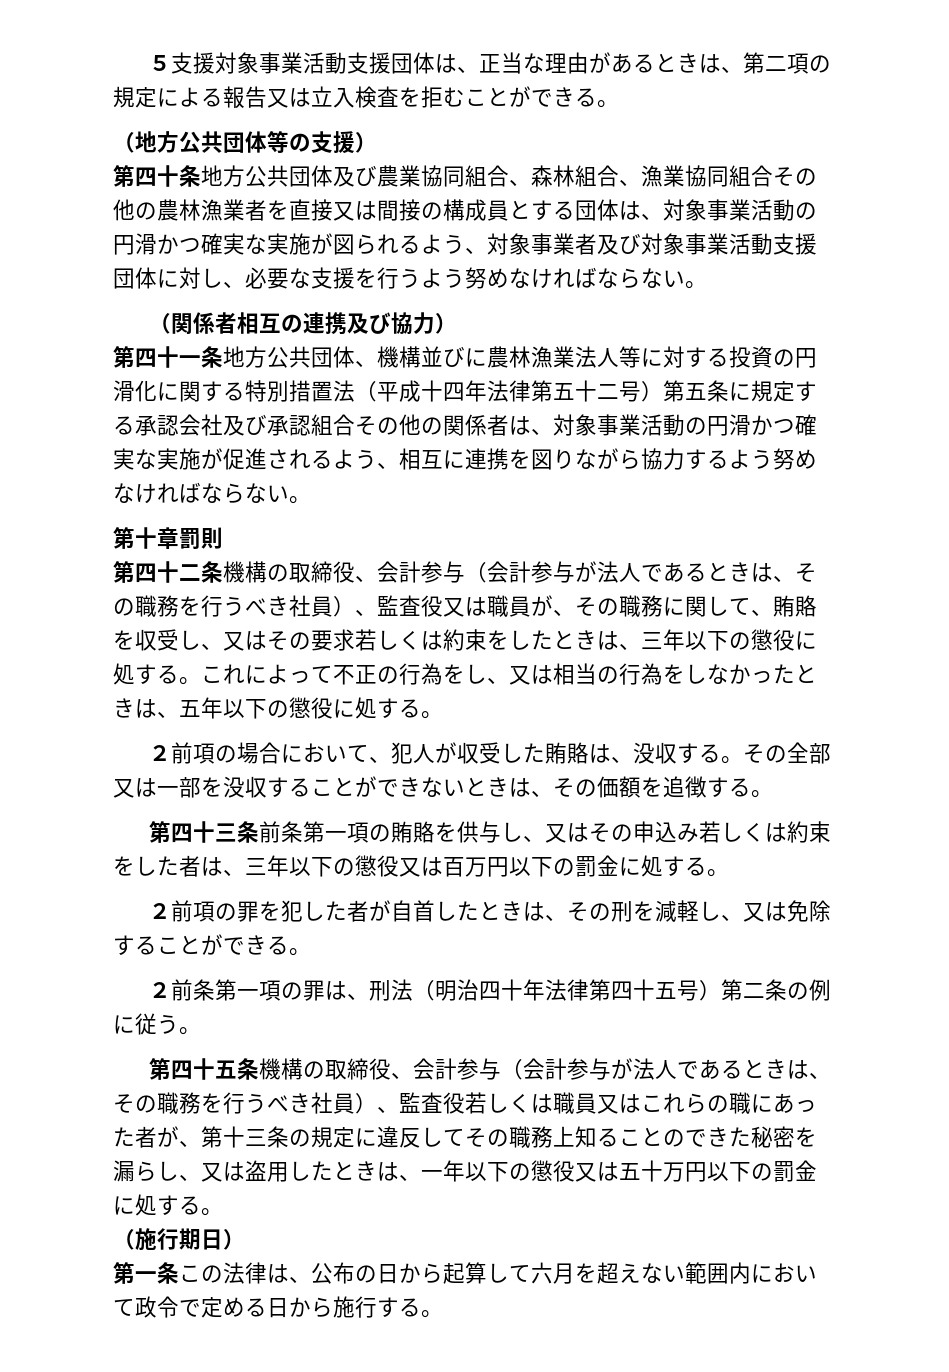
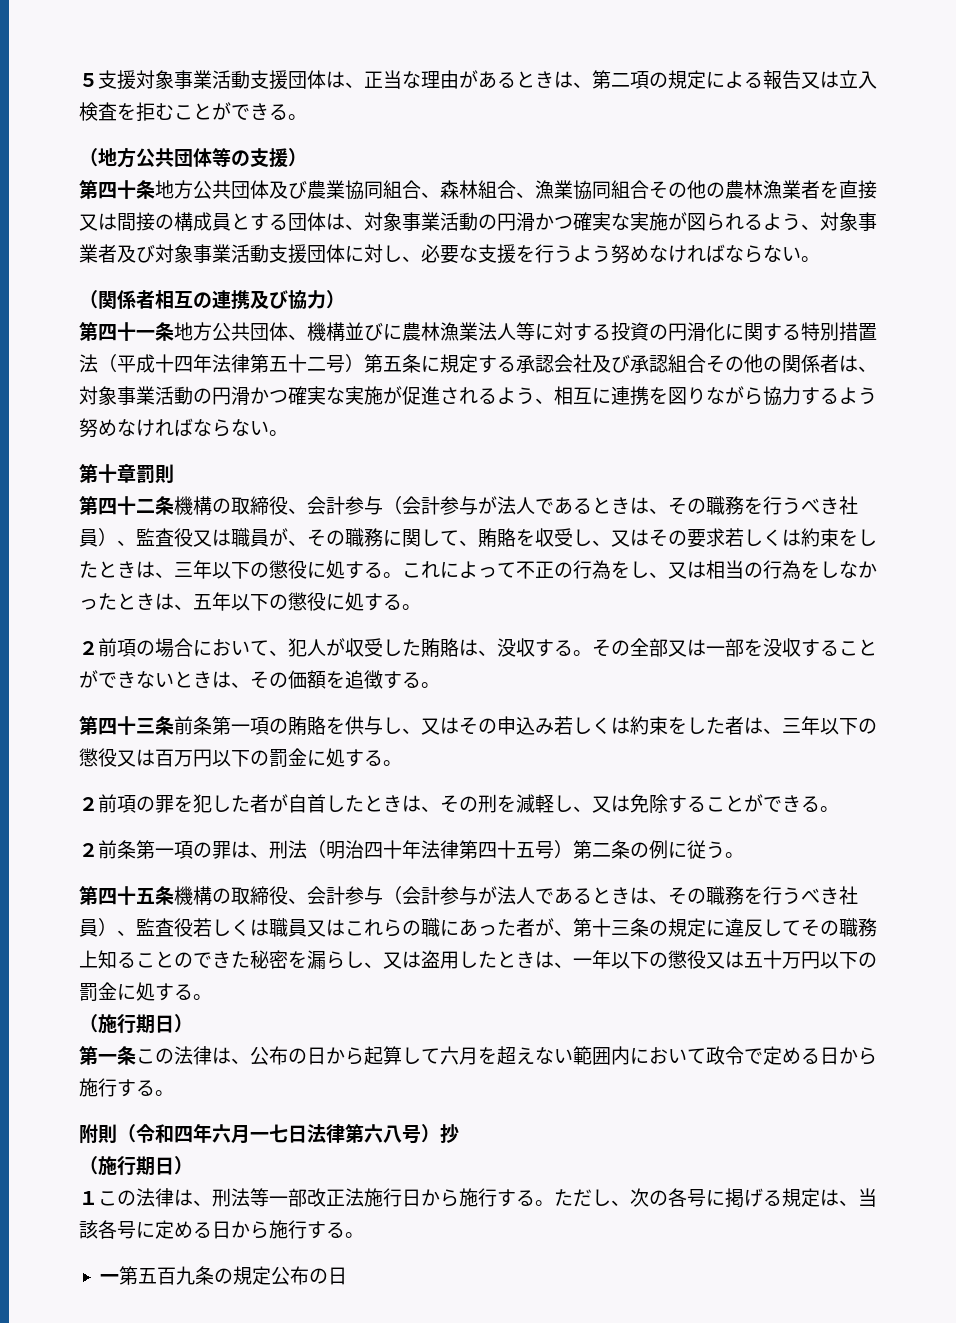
+ 附則（令和四年六月一七日法律第六八号）抄
+ （施行期日）
+ １この法律は、刑法等一部改正法施行日から施行する。ただし、次の各号に掲げる規定は、当該各号に定める日から施行する。
+ 一第五百九条の規定公布の日

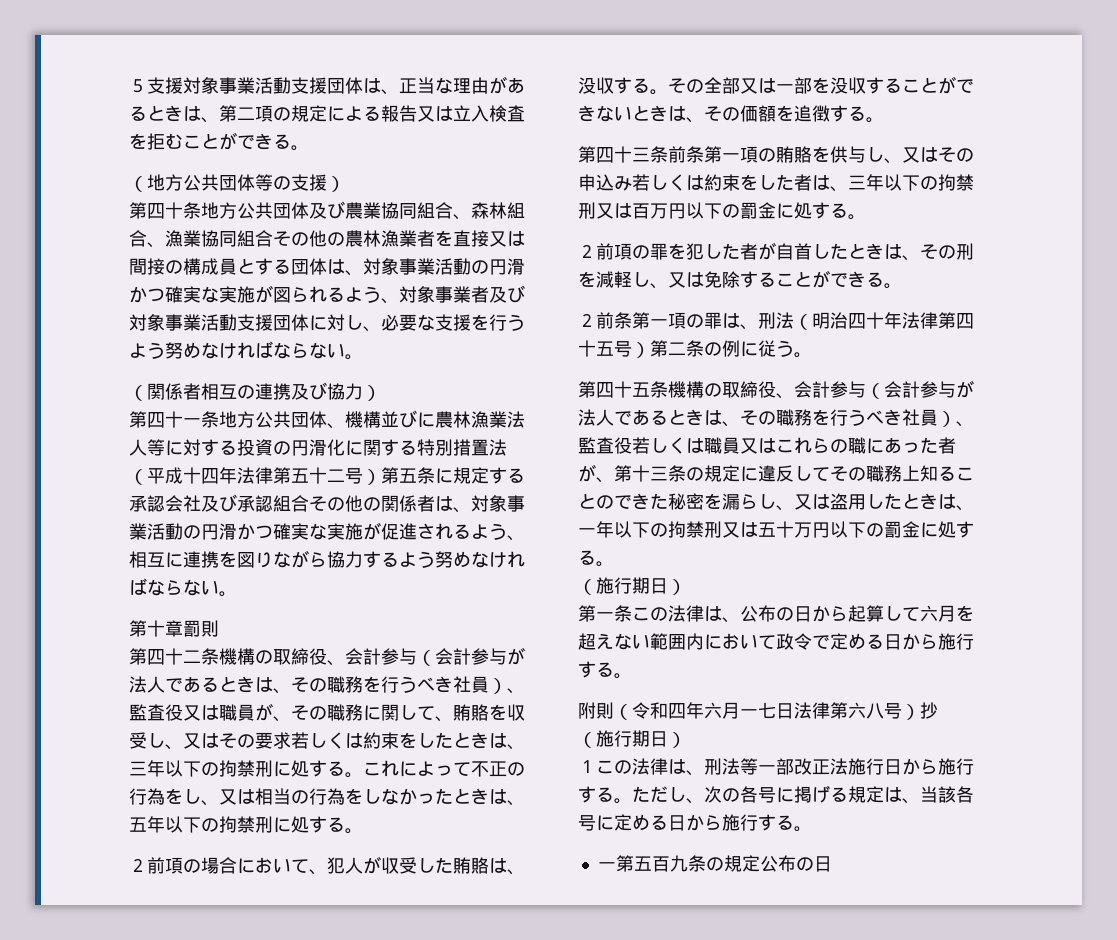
- 第四十二条機構の取締役、会計参与（会計参与が法人であるときは、その職務を行うべき社員）、監査役又は職員が、その職務に関して、賄賂を収受し、又はその要求若しくは約束をしたときは、三年以下の懲役に処する。
+ 第四十二条機構の取締役、会計参与（会計参与が法人であるときは、その職務を行うべき社員）、監査役又は職員が、その職務に関して、賄賂を収受し、又はその要求若しくは約束をしたときは、三年以下の拘禁刑に処する。
- これによって不正の行為をし、又は相当の行為をしなかったときは、五年以下の懲役に処する。
+ これによって不正の行為をし、又は相当の行為をしなかったときは、五年以下の拘禁刑に処する。
- 第四十三条前条第一項の賄賂を供与し、又はその申込み若しくは約束をした者は、三年以下の懲役又は百万円以下の罰金に処する。
+ 第四十三条前条第一項の賄賂を供与し、又はその申込み若しくは約束をした者は、三年以下の拘禁刑又は百万円以下の罰金に処する。
- 第四十五条機構の取締役、会計参与（会計参与が法人であるときは、その職務を行うべき社員）、監査役若しくは職員又はこれらの職にあった者が、第十三条の規定に違反してその職務上知ることのできた秘密を漏らし、又は盗用したときは、一年以下の懲役又は五十万円以下の罰金に処する。
+ 第四十五条機構の取締役、会計参与（会計参与が法人であるときは、その職務を行うべき社員）、監査役若しくは職員又はこれらの職にあった者が、第十三条の規定に違反してその職務上知ることのできた秘密を漏らし、又は盗用したときは、一年以下の拘禁刑又は五十万円以下の罰金に処する。

